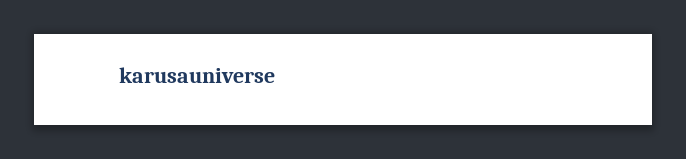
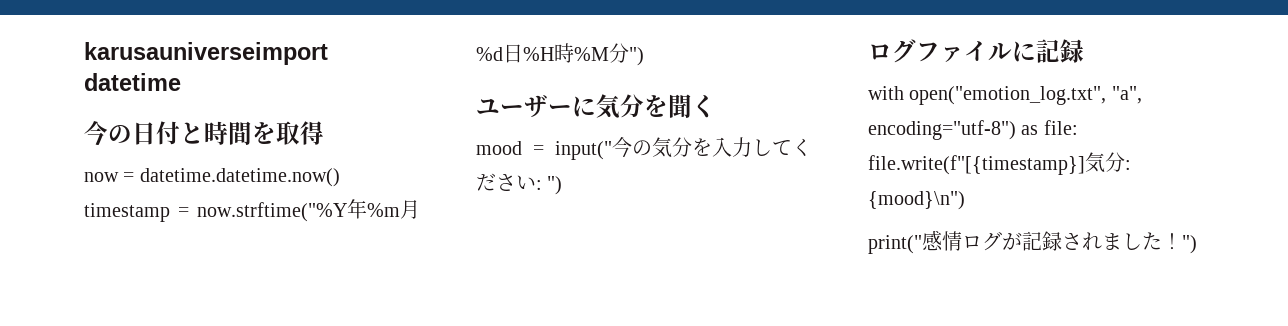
- karusauniverse
+ karusauniverseimport datetime
+ 今の日付と時間を取得
+ now = datetime.datetime.now() timestamp = now.strftime("%Y年%m月%d日%H時%M分")
+ ユーザーに気分を聞く
+ mood = input("今の気分を入力してください: ")
+ ログファイルに記録
+ with open("emotion_log.txt", "a", encoding="utf-8") as file: file.write(f"[{timestamp}]気分: {mood}\n")
+ print("感情ログが記録されました！")

